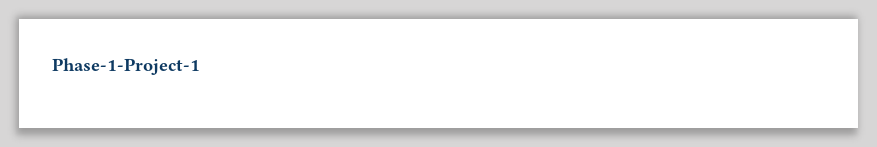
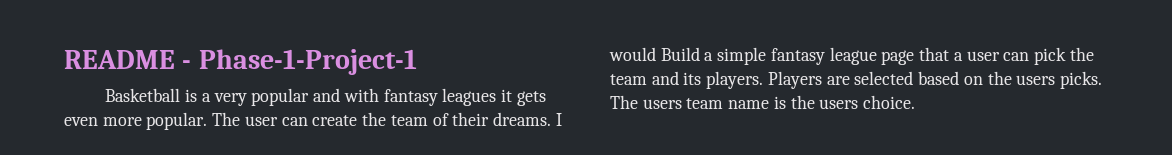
- Phase-1-Project-1
+ README - Phase-1-Project-1
+ Basketball is a very popular and with fantasy leagues it gets even more popular. The user can create the team of their dreams. I would Build a simple fantasy league page that a user can pick the team and its players. Players are selected based on the users picks. The users team name is the users choice.

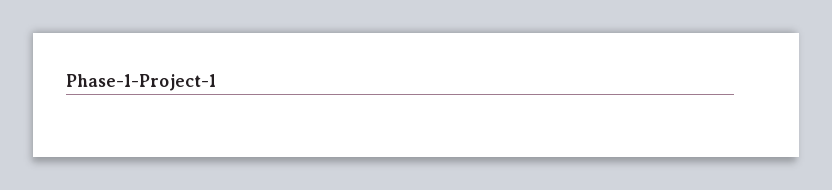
- README - Phase-1-Project-1
+ Phase-1-Project-1
- Basketball is a very popular and with fantasy leagues it gets even more popular. The user can create the team of their dreams. I would Build a simple fantasy league page that a user can pick the team and its players. Players are selected based on the users picks. The users team name is the users choice.

